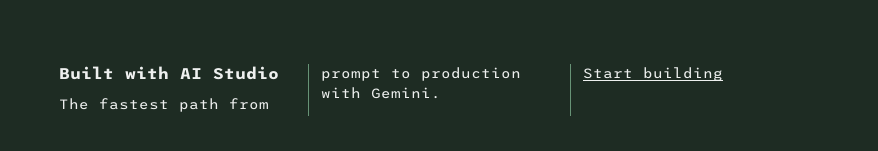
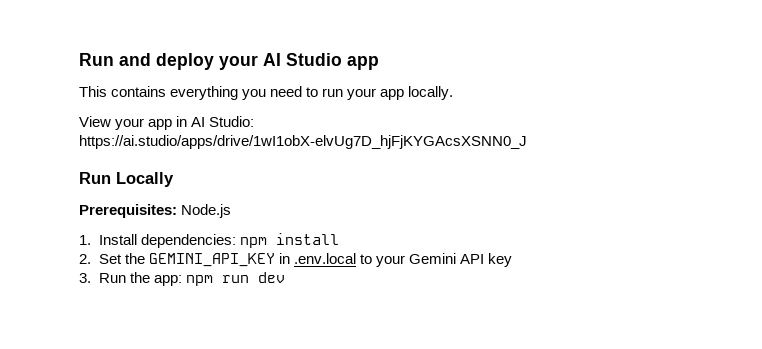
- Built with AI Studio
- The fastest path from prompt to production with Gemini.
- Start building
+ Run and deploy your AI Studio app
+ This contains everything you need to run your app locally.
+ View your app in AI Studio: https://ai.studio/apps/drive/1wI1obX-elvUg7D_hjFjKYGAcsXSNN0_J
+ Run Locally
+ Prerequisites: Node.js
+ 1. Install dependencies: npm install
+ 2. Set the GEMINI_API_KEY in .env.local to your Gemini API key
+ 3. Run the app: npm run dev

